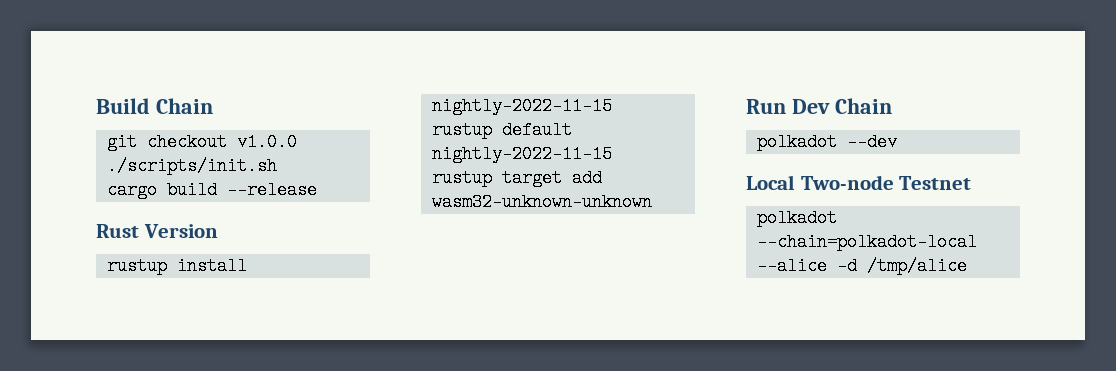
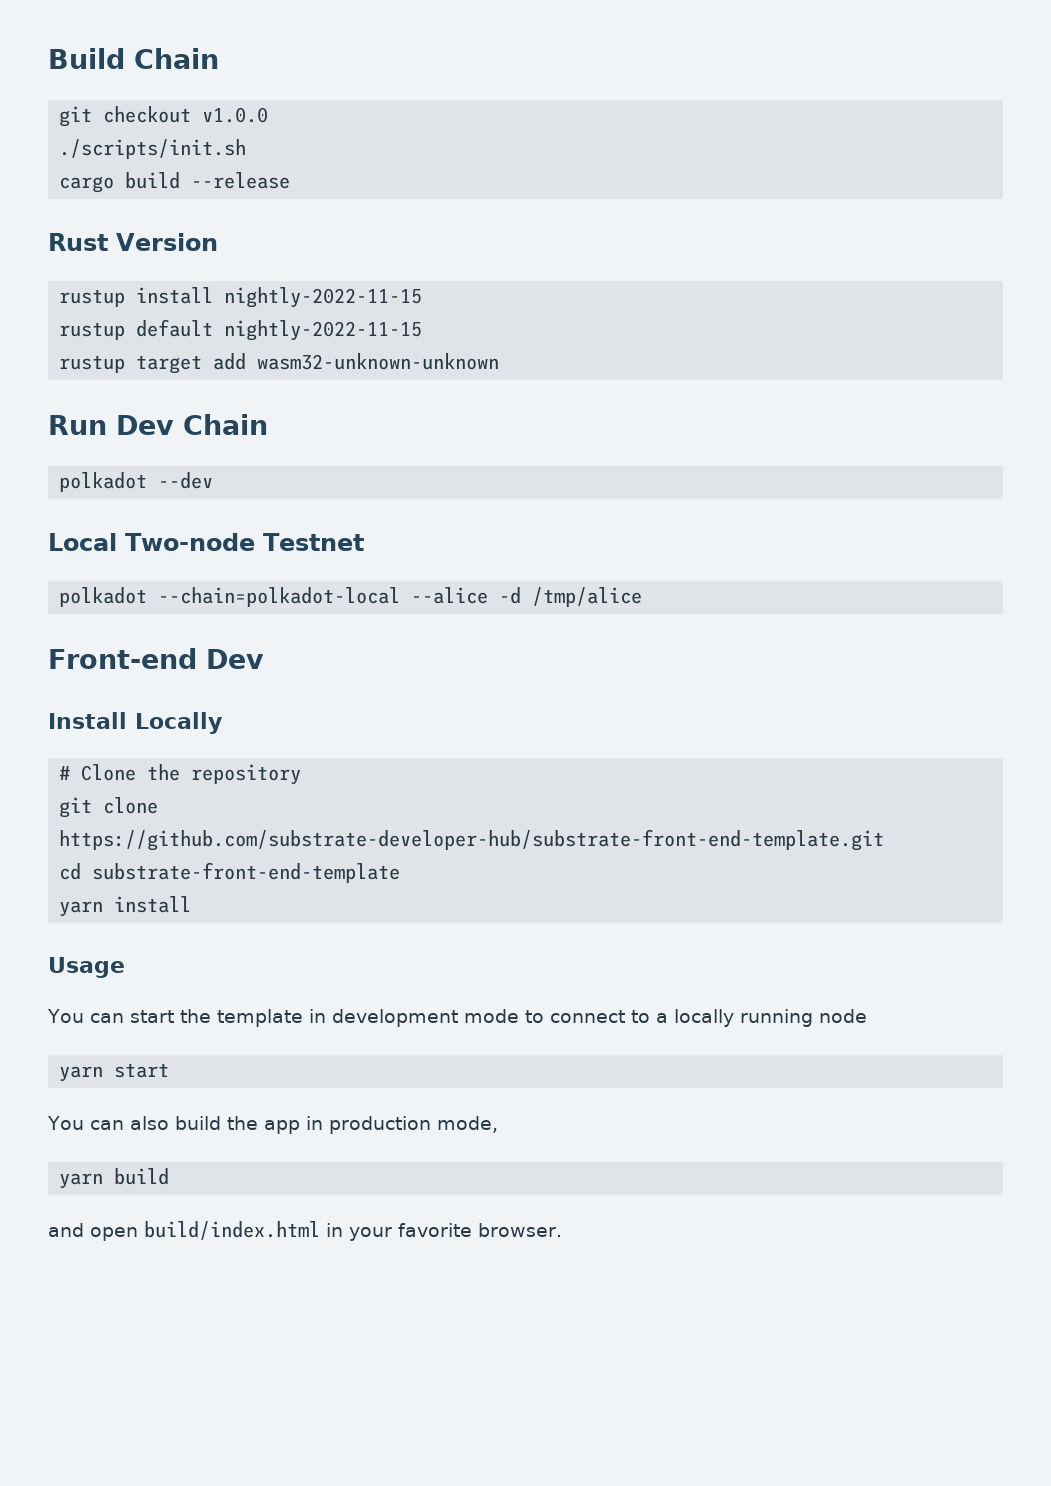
+ Front-end Dev
+ Install Locally
+ # Clone the repository
+ git clone https://github.com/substrate-developer-hub/substrate-front-end-template.git
+ cd substrate-front-end-template
+ yarn install
+ Usage
+ You can start the template in development mode to connect to a locally running node
+ yarn start
+ You can also build the app in production mode,
+ yarn build
+ and open build/index.html in your favorite browser.

